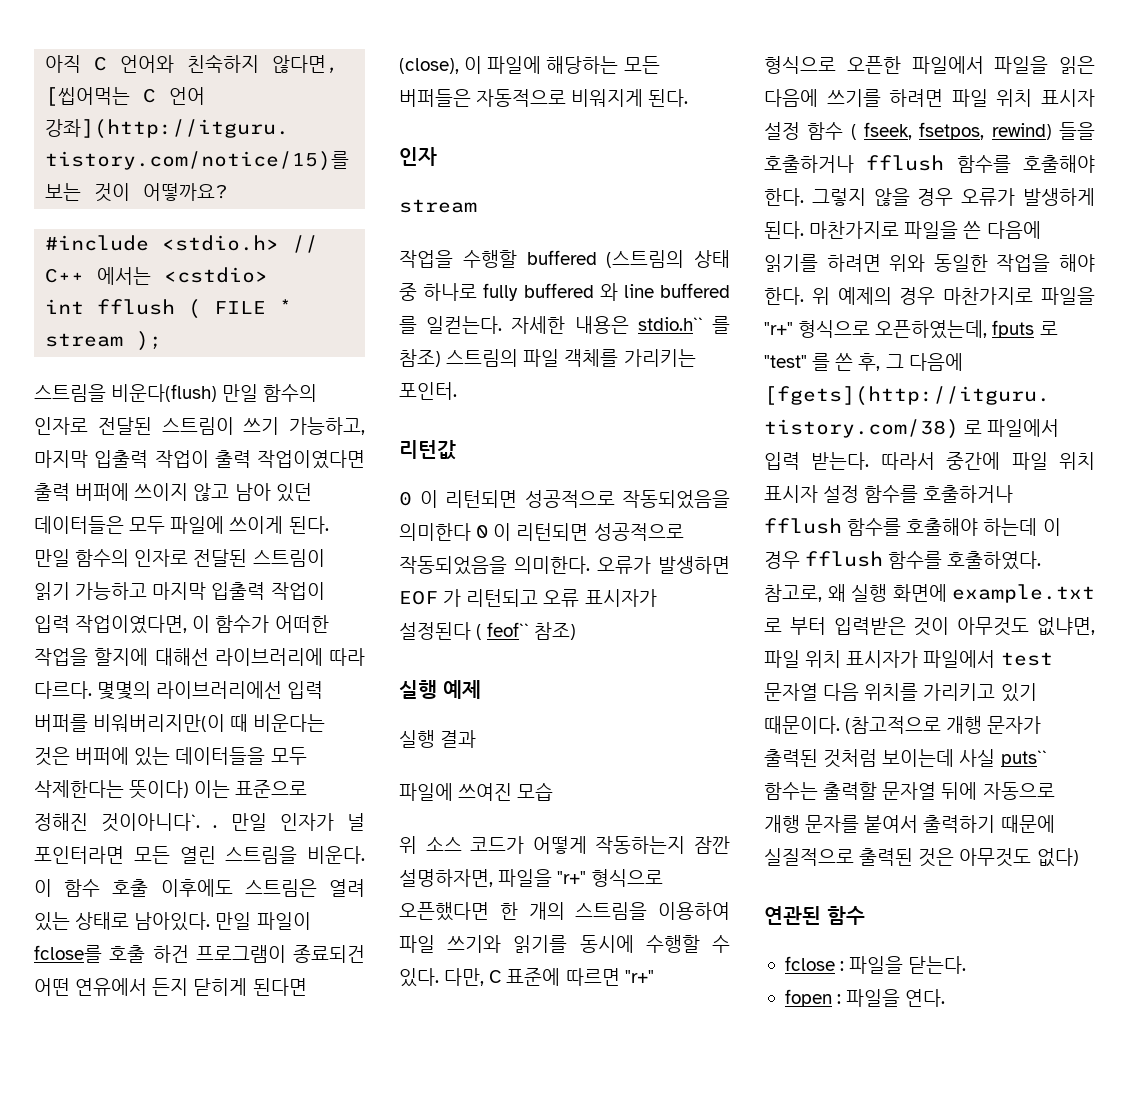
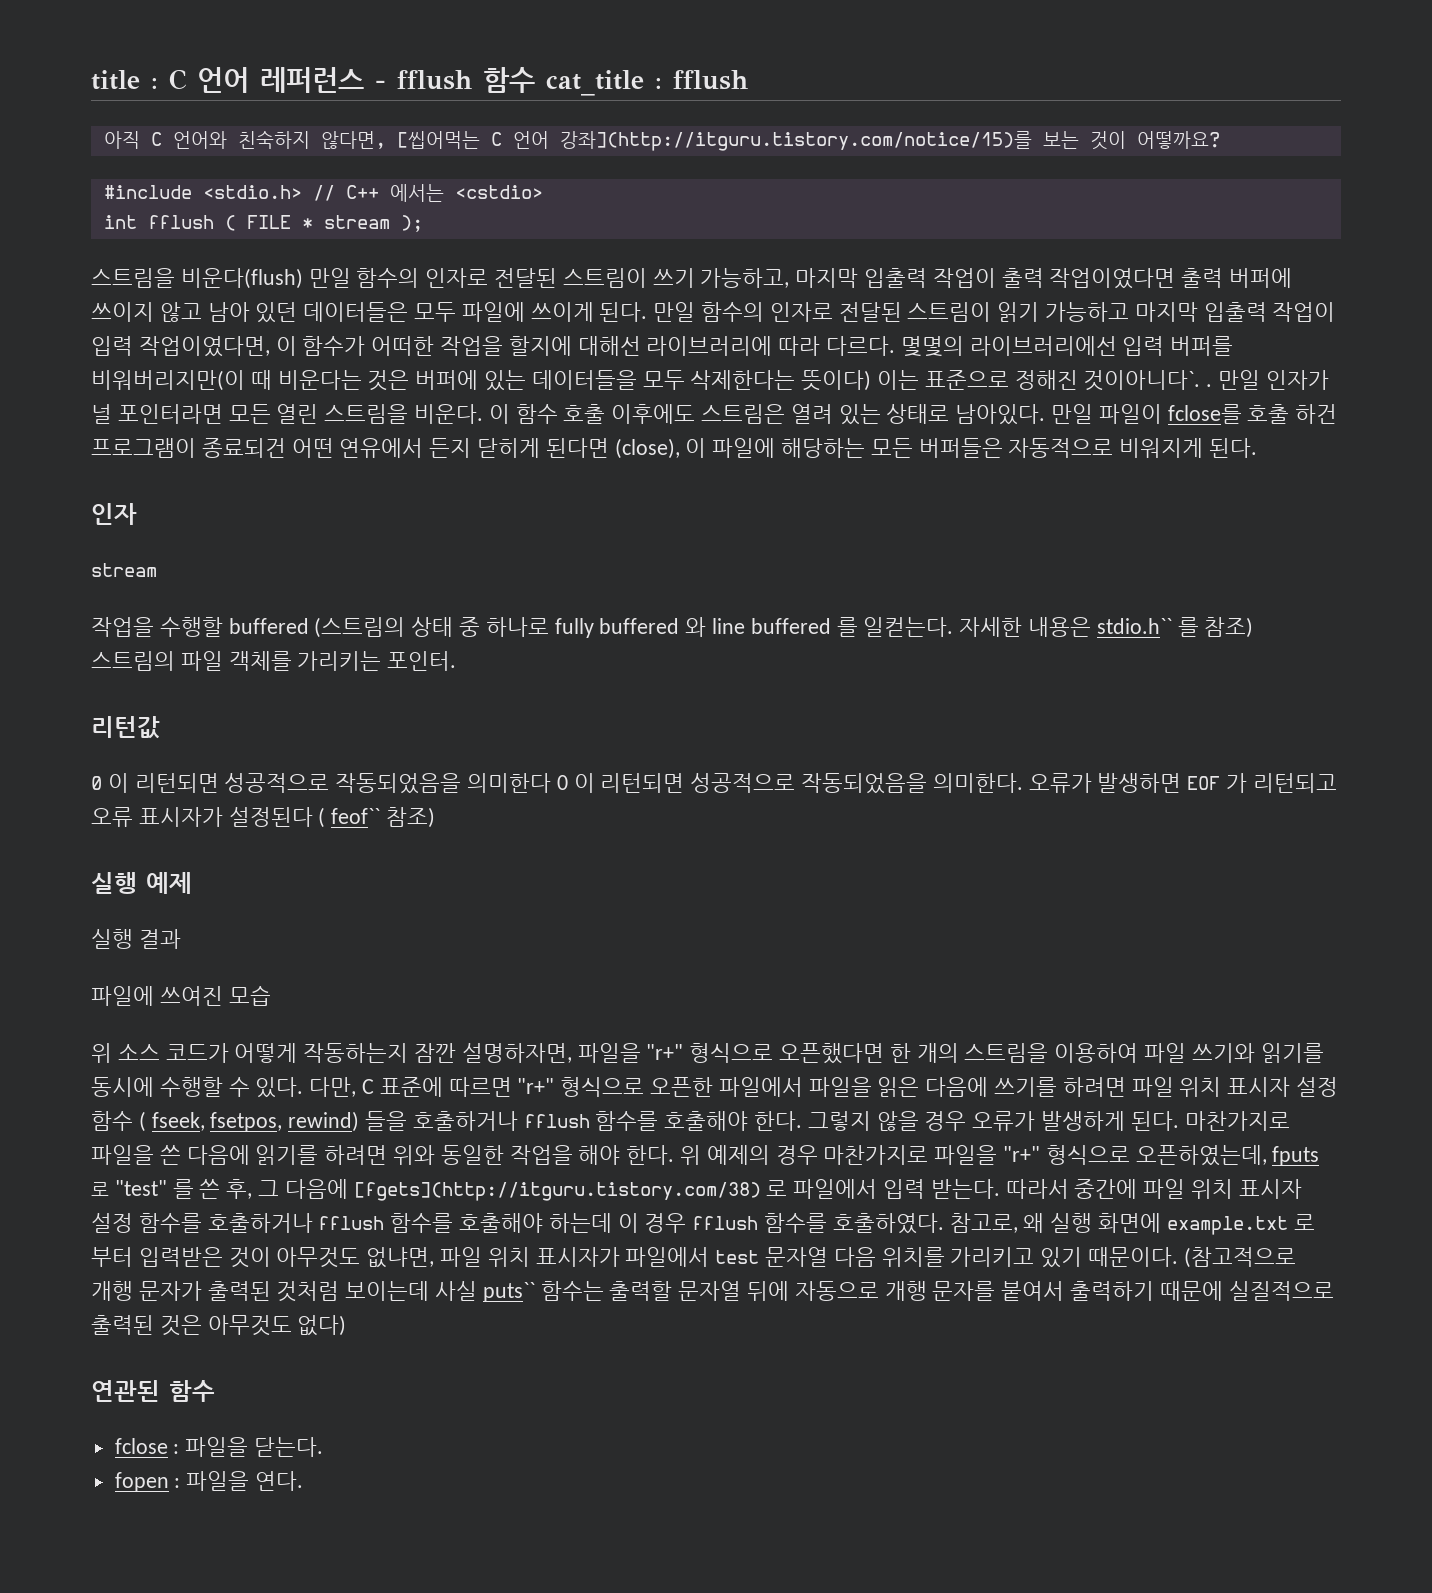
+ title : C 언어 레퍼런스 - fflush 함수 cat_title : fflush

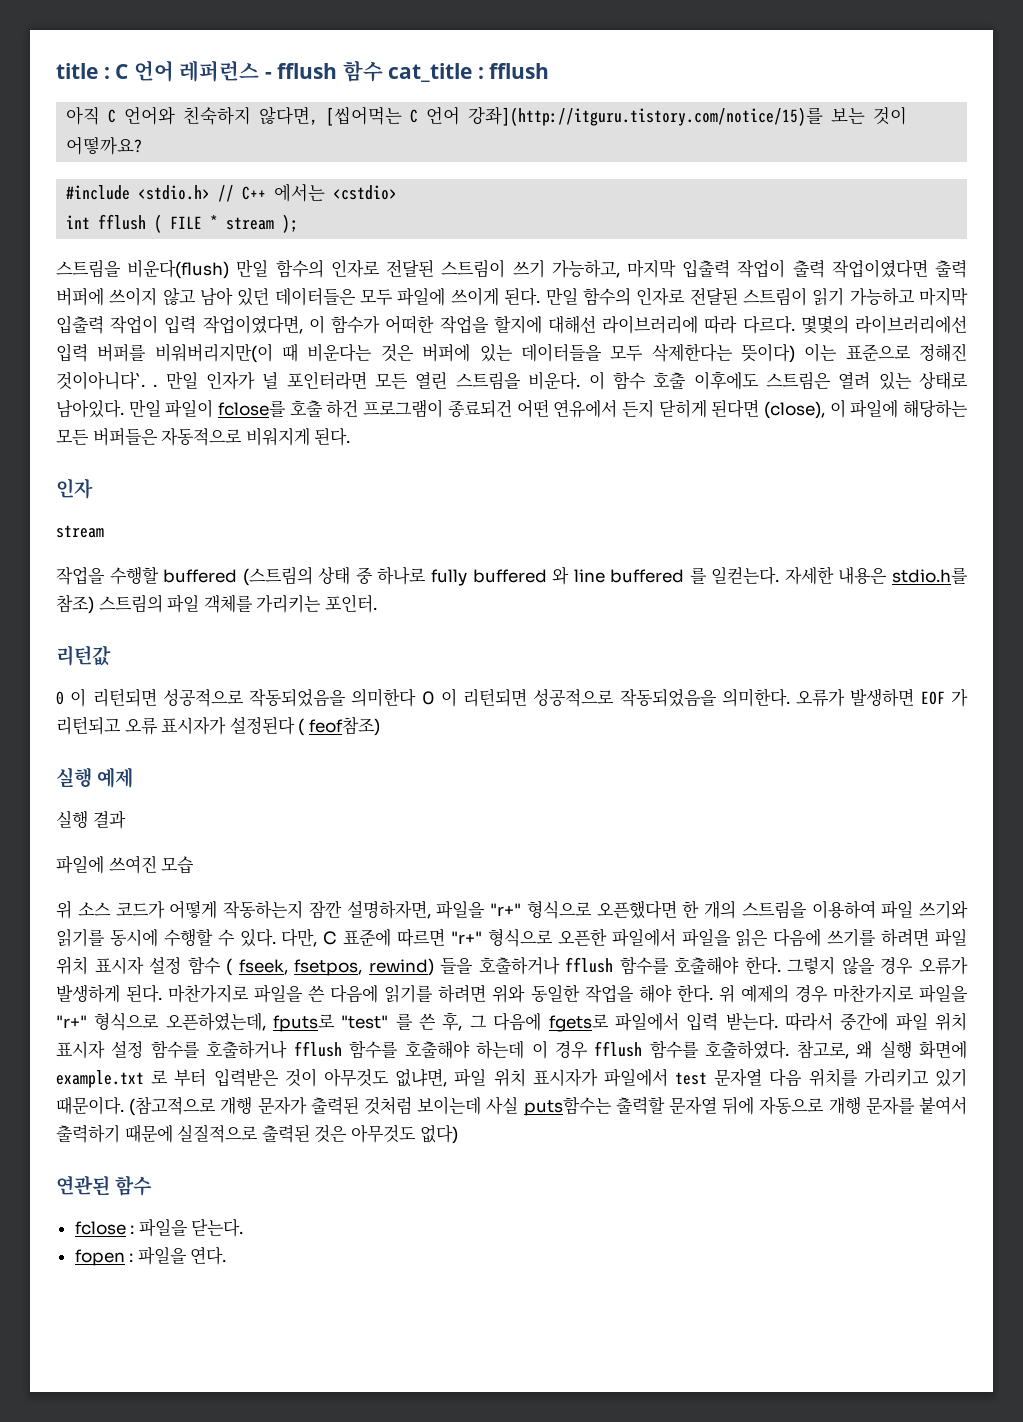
- 자세한 내용은 stdio.h`` 를 참조) 스트림의 파일 객체를 가리키는 포인터.
+ 자세한 내용은 stdio.h를 참조) 스트림의 파일 객체를 가리키는 포인터.
- 오류가 발생하면 EOF 가 리턴되고 오류 표시자가 설정된다 ( feof`` 참조)
+ 오류가 발생하면 EOF 가 리턴되고 오류 표시자가 설정된다 ( feof참조)
- 위 예제의 경우 마찬가지로 파일을 "r+" 형식으로 오픈하였는데, fputs 로 "test" 를 쓴 후, 그 다음에 [fgets](http://itguru.tistory.com/38) 로 파일에서 입력 받는다.
+ 위 예제의 경우 마찬가지로 파일을 "r+" 형식으로 오픈하였는데, fputs로 "test" 를 쓴 후, 그 다음에 fgets로 파일에서 입력 받는다.
- (참고적으로 개행 문자가 출력된 것처럼 보이는데 사실 puts`` 함수는 출력할 문자열 뒤에 자동으로 개행 문자를 붙여서 출력하기 때문에 실질적으로 출력된 것은 아무것도 없다)
+ (참고적으로 개행 문자가 출력된 것처럼 보이는데 사실 puts함수는 출력할 문자열 뒤에 자동으로 개행 문자를 붙여서 출력하기 때문에 실질적으로 출력된 것은 아무것도 없다)

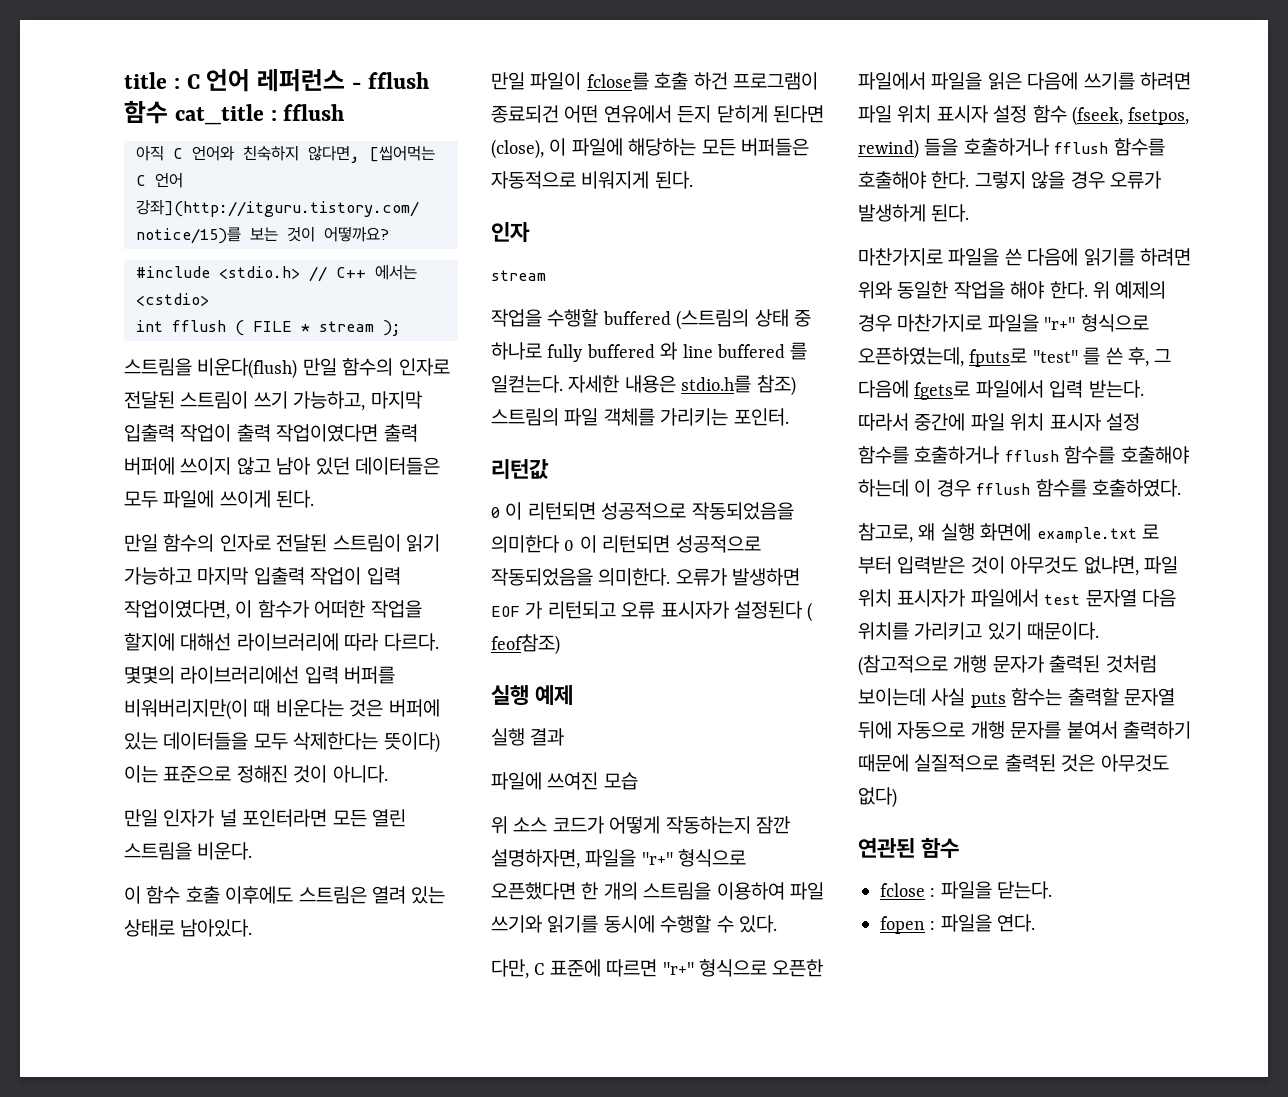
- 스트림을 비운다(flush) 만일 함수의 인자로 전달된 스트림이 쓰기 가능하고, 마지막 입출력 작업이 출력 작업이였다면 출력 버퍼에 쓰이지 않고 남아 있던 데이터들은 모두 파일에 쓰이게 된다. 만일 함수의 인자로 전달된 스트림이 읽기 가능하고 마지막 입출력 작업이 입력 작업이였다면, 이 함수가 어떠한 작업을 할지에 대해선 라이브러리에 따라 다르다.
+ 스트림을 비운다(flush) 만일 함수의 인자로 전달된 스트림이 쓰기 가능하고, 마지막 입출력 작업이 출력 작업이였다면 출력 버퍼에 쓰이지 않고 남아 있던 데이터들은 모두 파일에 쓰이게 된다.
+ 만일 함수의 인자로 전달된 스트림이 읽기 가능하고 마지막 입출력 작업이 입력 작업이였다면, 이 함수가 어떠한 작업을 할지에 대해선 라이브러리에 따라 다르다.
- 몇몇의 라이브러리에선 입력 버퍼를 비워버리지만(이 때 비운다는 것은 버퍼에 있는 데이터들을 모두 삭제한다는 뜻이다) 이는 표준으로 정해진 것이아니다`. . 만일 인자가 널 포인터라면 모든 열린 스트림을 비운다. 이 함수 호출 이후에도 스트림은 열려 있는 상태로 남아있다. 만일 파일이 fclose를 호출 하건 프로그램이 종료되건 어떤 연유에서 든지 닫히게 된다면 (close), 이 파일에 해당하는 모든 버퍼들은 자동적으로 비워지게 된다.
+ 몇몇의 라이브러리에선 입력 버퍼를 비워버리지만(이 때 비운다는 것은 버퍼에 있는 데이터들을 모두 삭제한다는 뜻이다) 이는 표준으로 정해진 것이 아니다.
+ 만일 인자가 널 포인터라면 모든 열린 스트림을 비운다.
+ 이 함수 호출 이후에도 스트림은 열려 있는 상태로 남아있다.
+ 만일 파일이 fclose를 호출 하건 프로그램이 종료되건 어떤 연유에서 든지 닫히게 된다면 (close), 이 파일에 해당하는 모든 버퍼들은 자동적으로 비워지게 된다.
- 위 소스 코드가 어떻게 작동하는지 잠깐 설명하자면, 파일을 "r+" 형식으로 오픈했다면 한 개의 스트림을 이용하여 파일 쓰기와 읽기를 동시에 수행할 수 있다. 다만, C 표준에 따르면 "r+" 형식으로 오픈한 파일에서 파일을 읽은 다음에 쓰기를 하려면 파일 위치 표시자 설정 함수 ( fseek, fsetpos, rewind) 들을 호출하거나 fflush 함수를 호출해야 한다.
+ 위 소스 코드가 어떻게 작동하는지 잠깐 설명하자면, 파일을 "r+" 형식으로 오픈했다면 한 개의 스트림을 이용하여 파일 쓰기와 읽기를 동시에 수행할 수 있다.
+ 다만, C 표준에 따르면 "r+" 형식으로 오픈한 파일에서 파일을 읽은 다음에 쓰기를 하려면 파일 위치 표시자 설정 함수 (fseek, fsetpos, rewind) 들을 호출하거나 fflush 함수를 호출해야 한다.
- 그렇지 않을 경우 오류가 발생하게 된다. 마찬가지로 파일을 쓴 다음에 읽기를 하려면 위와 동일한 작업을 해야 한다.
+ 그렇지 않을 경우 오류가 발생하게 된다.
+ 마찬가지로 파일을 쓴 다음에 읽기를 하려면 위와 동일한 작업을 해야 한다.
- 따라서 중간에 파일 위치 표시자 설정 함수를 호출하거나 fflush 함수를 호출해야 하는데 이 경우 fflush 함수를 호출하였다. 참고로, 왜 실행 화면에 example.txt 로 부터 입력받은 것이 아무것도 없냐면, 파일 위치 표시자가 파일에서 test 문자열 다음 위치를 가리키고 있기 때문이다.
+ 따라서 중간에 파일 위치 표시자 설정 함수를 호출하거나 fflush 함수를 호출해야 하는데 이 경우 fflush 함수를 호출하였다.
+ 참고로, 왜 실행 화면에 example.txt 로 부터 입력받은 것이 아무것도 없냐면, 파일 위치 표시자가 파일에서 test 문자열 다음 위치를 가리키고 있기 때문이다.
- (참고적으로 개행 문자가 출력된 것처럼 보이는데 사실 puts함수는 출력할 문자열 뒤에 자동으로 개행 문자를 붙여서 출력하기 때문에 실질적으로 출력된 것은 아무것도 없다)
+ (참고적으로 개행 문자가 출력된 것처럼 보이는데 사실 puts 함수는 출력할 문자열 뒤에 자동으로 개행 문자를 붙여서 출력하기 때문에 실질적으로 출력된 것은 아무것도 없다)

